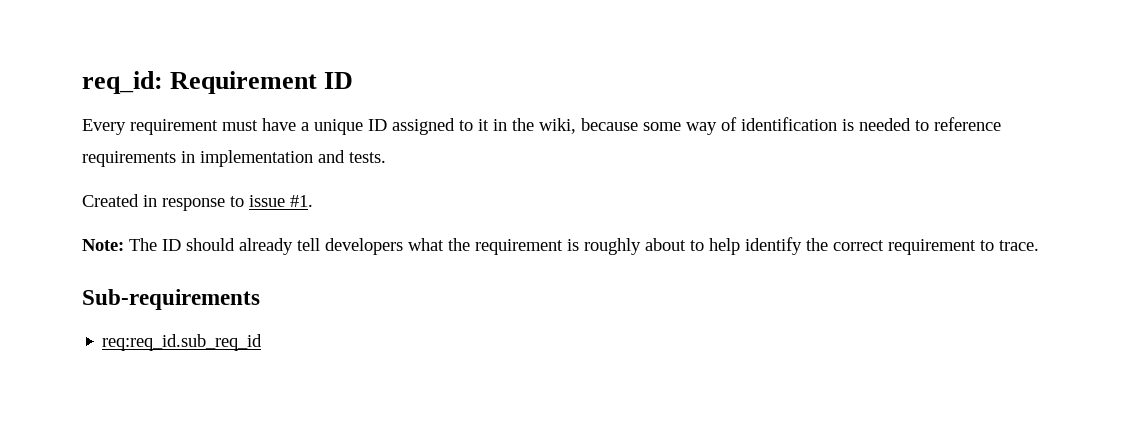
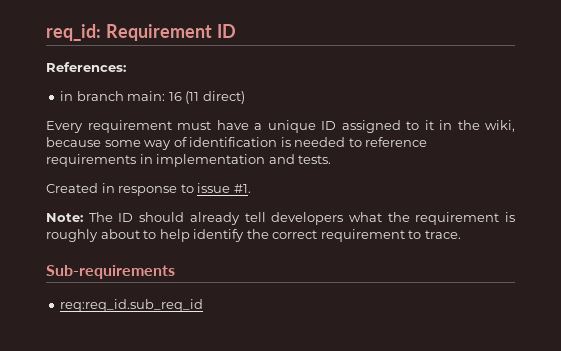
+ References:
+ in branch main: 16 (11 direct)

